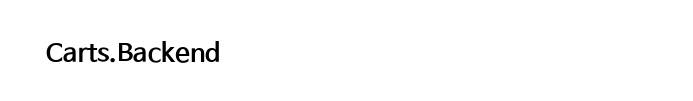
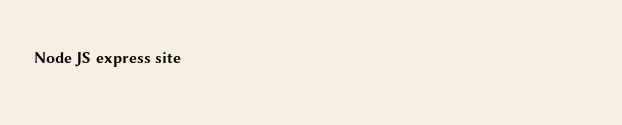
- Carts.Backend
+ Node JS express site

